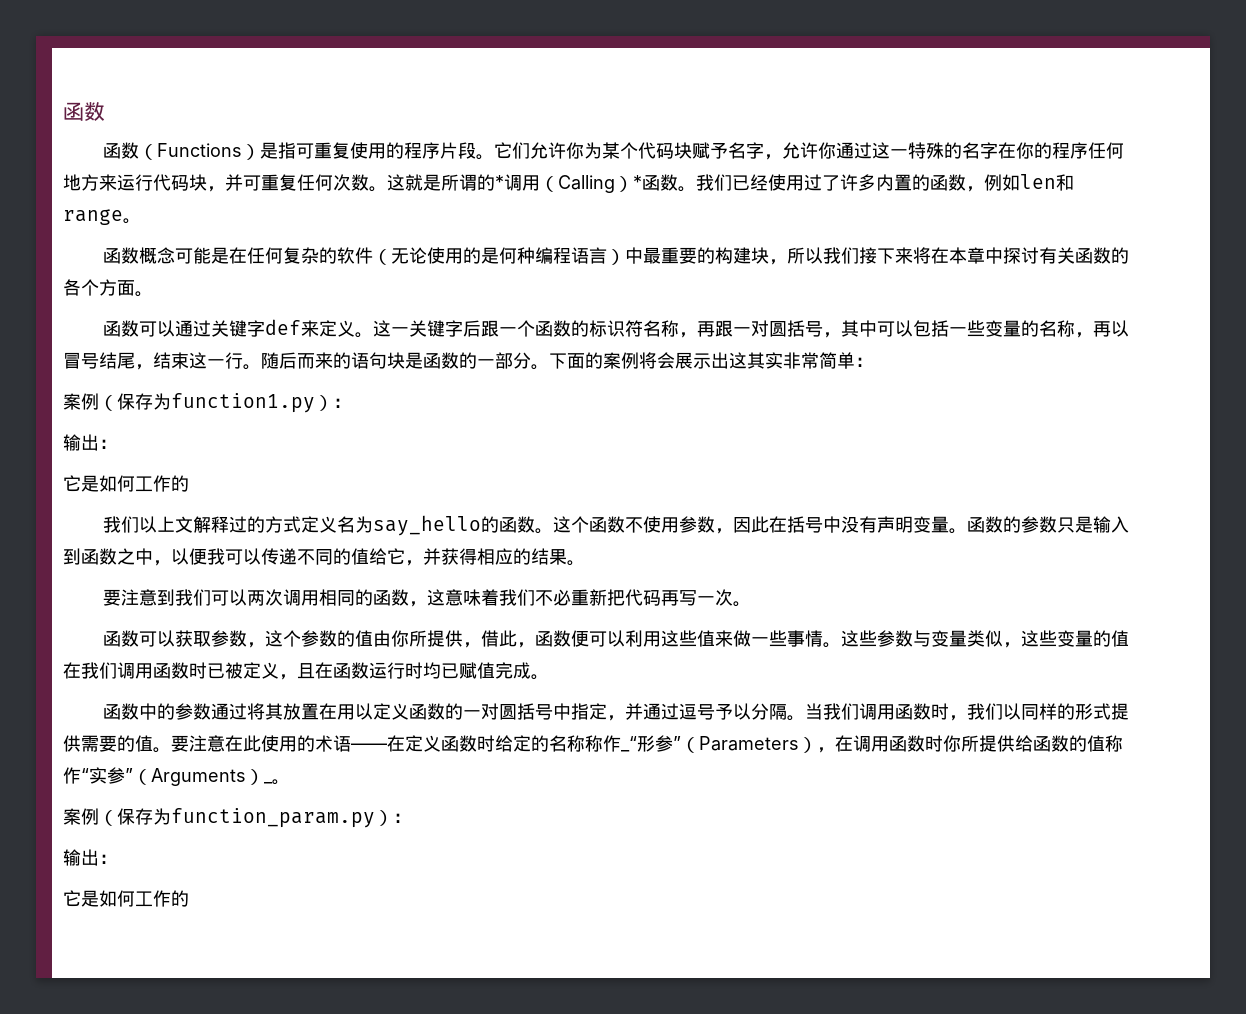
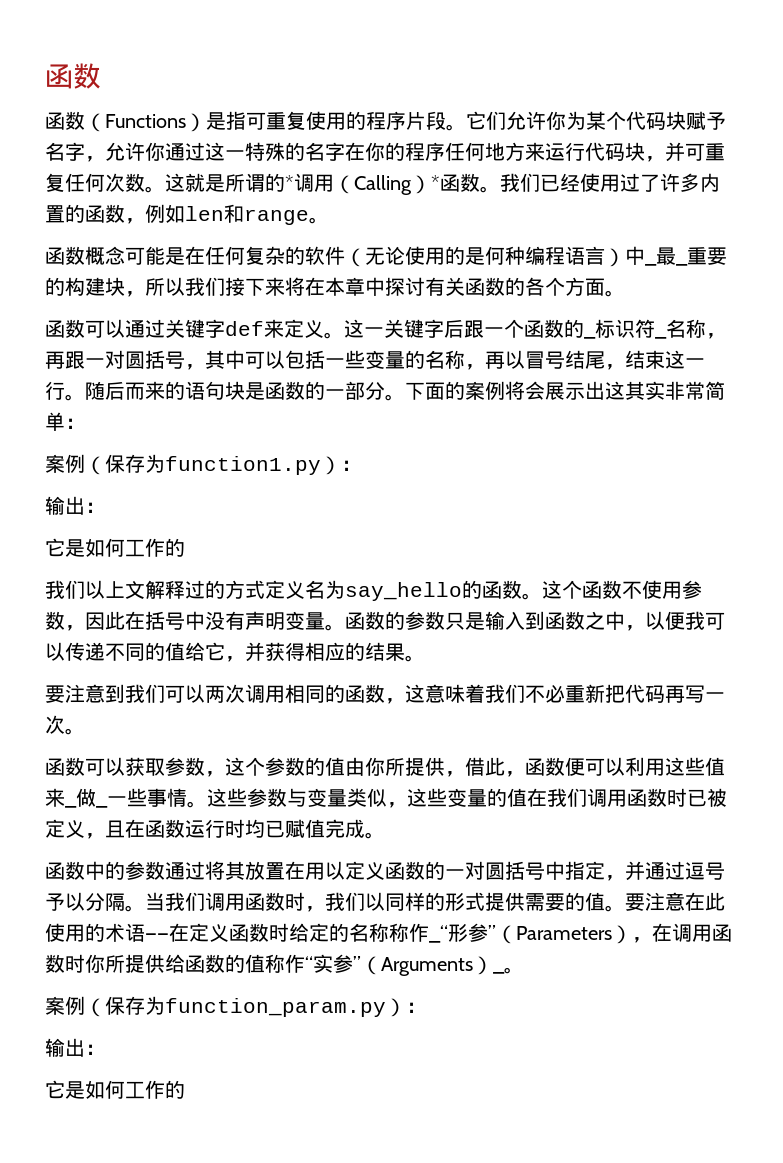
- 函数概念可能是在任何复杂的软件（无论使用的是何种编程语言）中最重要的构建块，所以我们接下来将在本章中探讨有关函数的各个方面。
+ 函数概念可能是在任何复杂的软件（无论使用的是何种编程语言）中_最_重要的构建块，所以我们接下来将在本章中探讨有关函数的各个方面。
- 这一关键字后跟一个函数的标识符名称，再跟一对圆括号，其中可以包括一些变量的名称，再以冒号结尾，结束这一行。
+ 这一关键字后跟一个函数的_标识符_名称，再跟一对圆括号，其中可以包括一些变量的名称，再以冒号结尾，结束这一行。
- 函数可以获取参数，这个参数的值由你所提供，借此，函数便可以利用这些值来做一些事情。
+ 函数可以获取参数，这个参数的值由你所提供，借此，函数便可以利用这些值来_做_一些事情。

